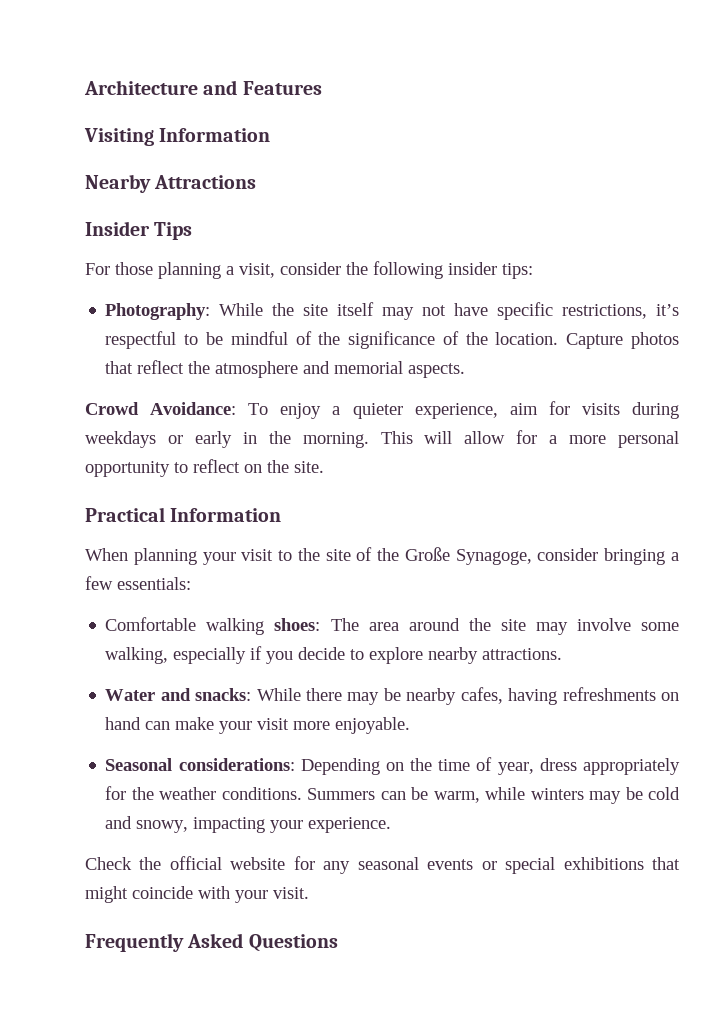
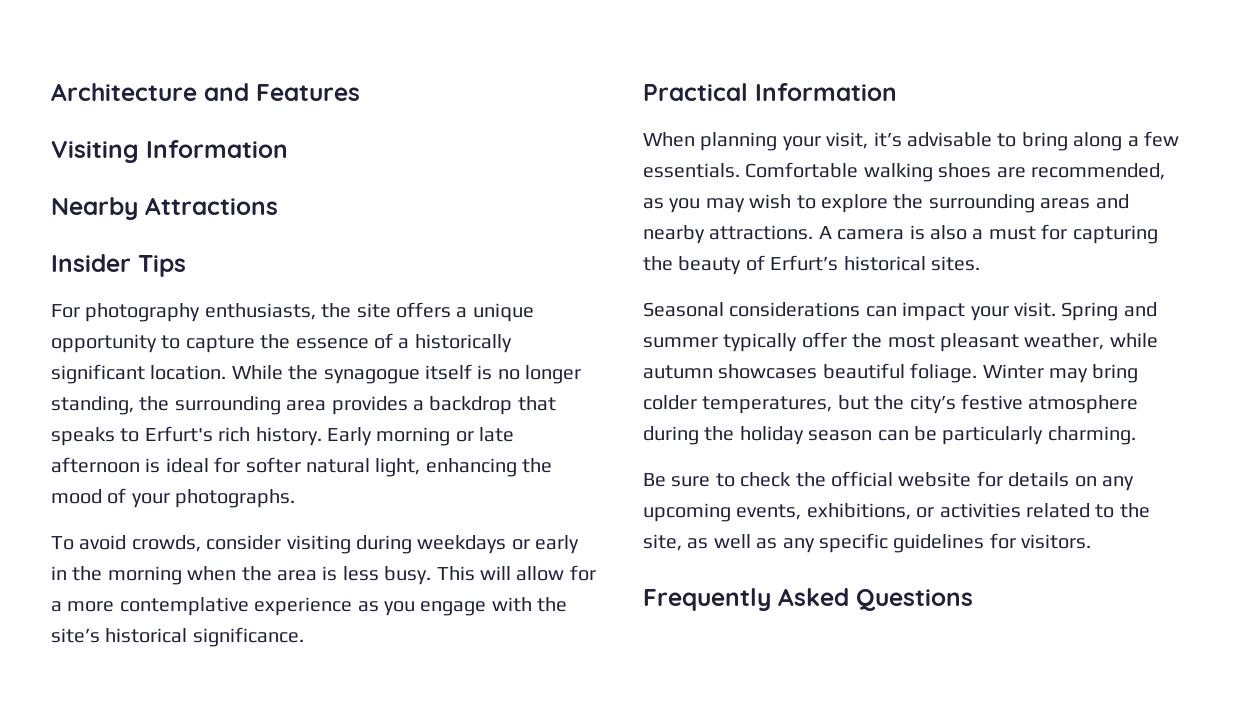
- For those planning a visit, consider the following insider tips:
- Photography: While the site itself may not have specific restrictions, it’s respectful to be mindful of the significance of the location. Capture photos that reflect the atmosphere and memorial aspects.
- Crowd Avoidance: To enjoy a quieter experience, aim for visits during weekdays or early in the morning.
+ For photography enthusiasts, the site offers a unique opportunity to capture the essence of a historically significant location. While the synagogue itself is no longer standing, the surrounding area provides a backdrop that speaks to Erfurt's rich history. Early morning or late afternoon is ideal for softer natural light, enhancing the mood of your photographs.
+ To avoid crowds, consider visiting during weekdays or early in the morning when the area is less busy.
- This will allow for a more personal opportunity to reflect on the site.
+ This will allow for a more contemplative experience as you engage with the site’s historical significance.
- When planning your visit to the site of the Große Synagoge, consider bringing a few essentials:
- Comfortable walking shoes: The area around the site may involve some walking, especially if you decide to explore nearby attractions.
- Water and snacks: While there may be nearby cafes, having refreshments on hand can make your visit more enjoyable.
- Seasonal considerations: Depending on the time of year, dress appropriately for the weather conditions. Summers can be warm, while winters may be cold and snowy, impacting your experience.
- Check the official website for any seasonal events or special exhibitions that might coincide with your visit.
+ When planning your visit, it’s advisable to bring along a few essentials. Comfortable walking shoes are recommended, as you may wish to explore the surrounding areas and nearby attractions. A camera is also a must for capturing the beauty of Erfurt’s historical sites.
+ Seasonal considerations can impact your visit. Spring and summer typically offer the most pleasant weather, while autumn showcases beautiful foliage. Winter may bring colder temperatures, but the city’s festive atmosphere during the holiday season can be particularly charming.
+ Be sure to check the official website for details on any upcoming events, exhibitions, or activities related to the site, as well as any specific guidelines for visitors.

